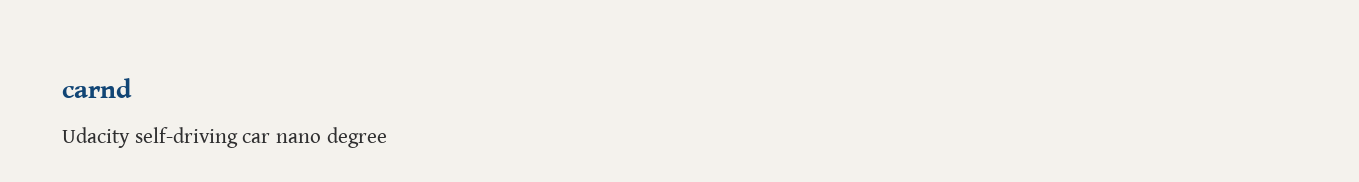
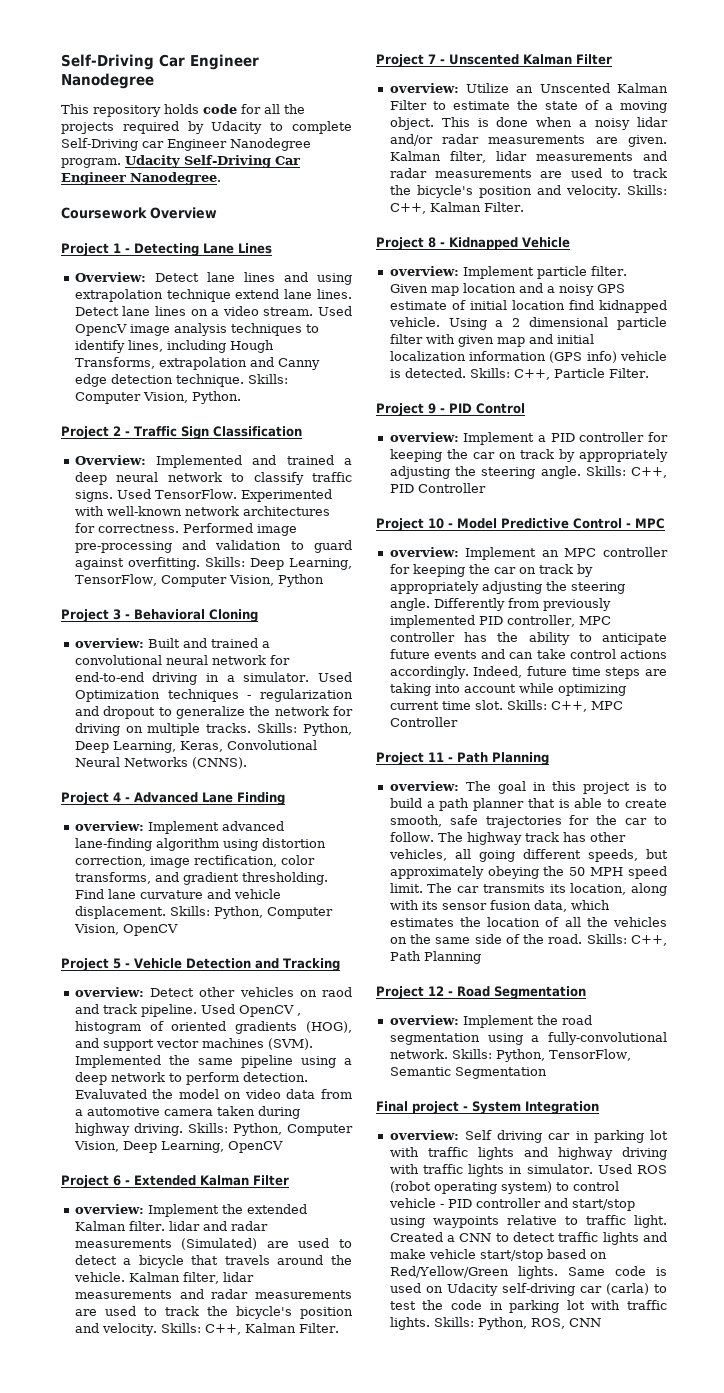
- carnd
- Udacity self-driving car nano degree
+ Self-Driving Car Engineer Nanodegree
+ This repository holds code for all the projects required by Udacity to complete Self-Driving car Engineer Nanodegree program. Udacity Self-Driving Car Engineer Nanodegree.
+ Coursework Overview
+ Project 1 - Detecting Lane Lines
+ Overview: Detect lane lines and using extrapolation technique extend lane lines. Detect lane lines on a video stream. Used OpencV image analysis techniques to identify lines, including Hough Transforms, extrapolation and Canny edge detection technique. Skills: Computer Vision, Python.
+ Project 2 - Traffic Sign Classification
+ Overview: Implemented and trained a deep neural network to classify traffic signs. Used TensorFlow. Experimented with well-known network architectures for correctness. Performed image pre-processing and validation to guard against overfitting. Skills: Deep Learning, TensorFlow, Computer Vision, Python
+ Project 3 - Behavioral Cloning
+ overview: Built and trained a convolutional neural network for end-to-end driving in a simulator. Used Optimization techniques - regularization and dropout to generalize the network for driving on multiple tracks. Skills: Python, Deep Learning, Keras, Convolutional Neural Networks (CNNS).
+ Project 4 - Advanced Lane Finding
+ overview: Implement advanced lane-finding algorithm using distortion correction, image rectification, color transforms, and gradient thresholding. Find lane curvature and vehicle displacement. Skills: Python, Computer Vision, OpenCV
+ Project 5 - Vehicle Detection and Tracking
+ overview: Detect other vehicles on raod and track pipeline. Used OpenCV , histogram of oriented gradients (HOG), and support vector machines (SVM). Implemented the same pipeline using a deep network to perform detection. Evaluvated the model on video data from a automotive camera taken during highway driving. Skills: Python, Computer Vision, Deep Learning, OpenCV
+ Project 6 - Extended Kalman Filter
+ overview: Implement the extended Kalman filter. lidar and radar measurements (Simulated) are used to detect a bicycle that travels around the vehicle. Kalman filter, lidar measurements and radar measurements are used to track the bicycle's position and velocity. Skills: C++, Kalman Filter.
+ Project 7 - Unscented Kalman Filter
+ overview: Utilize an Unscented Kalman Filter to estimate the state of a moving object. This is done when a noisy lidar and/or radar measurements are given. Kalman filter, lidar measurements and radar measurements are used to track the bicycle's position and velocity. Skills: C++, Kalman Filter.
+ Project 8 - Kidnapped Vehicle
+ overview: Implement particle filter. Given map location and a noisy GPS estimate of initial location find kidnapped vehicle. Using a 2 dimensional particle filter with given map and initial localization information (GPS info) vehicle is detected. Skills: C++, Particle Filter.
+ Project 9 - PID Control
+ overview: Implement a PID controller for keeping the car on track by appropriately adjusting the steering angle. Skills: C++, PID Controller
+ Project 10 - Model Predictive Control - MPC
+ overview: Implement an MPC controller for keeping the car on track by appropriately adjusting the steering angle. Differently from previously implemented PID controller, MPC controller has the ability to anticipate future events and can take control actions accordingly. Indeed, future time steps are taking into account while optimizing current time slot. Skills: C++, MPC Controller
+ Project 11 - Path Planning
+ overview: The goal in this project is to build a path planner that is able to create smooth, safe trajectories for the car to follow. The highway track has other vehicles, all going different speeds, but approximately obeying the 50 MPH speed limit. The car transmits its location, along with its sensor fusion data, which estimates the location of all the vehicles on the same side of the road. Skills: C++, Path Planning
+ Project 12 - Road Segmentation
+ overview: Implement the road segmentation using a fully-convolutional network. Skills: Python, TensorFlow, Semantic Segmentation
+ Final project - System Integration
+ overview: Self driving car in parking lot with traffic lights and highway driving with traffic lights in simulator. Used ROS (robot operating system) to control vehicle - PID controller and start/stop using waypoints relative to traffic light. Created a CNN to detect traffic lights and make vehicle start/stop based on Red/Yellow/Green lights. Same code is used on Udacity self-driving car (carla) to test the code in parking lot with traffic lights. Skills: Python, ROS, CNN

